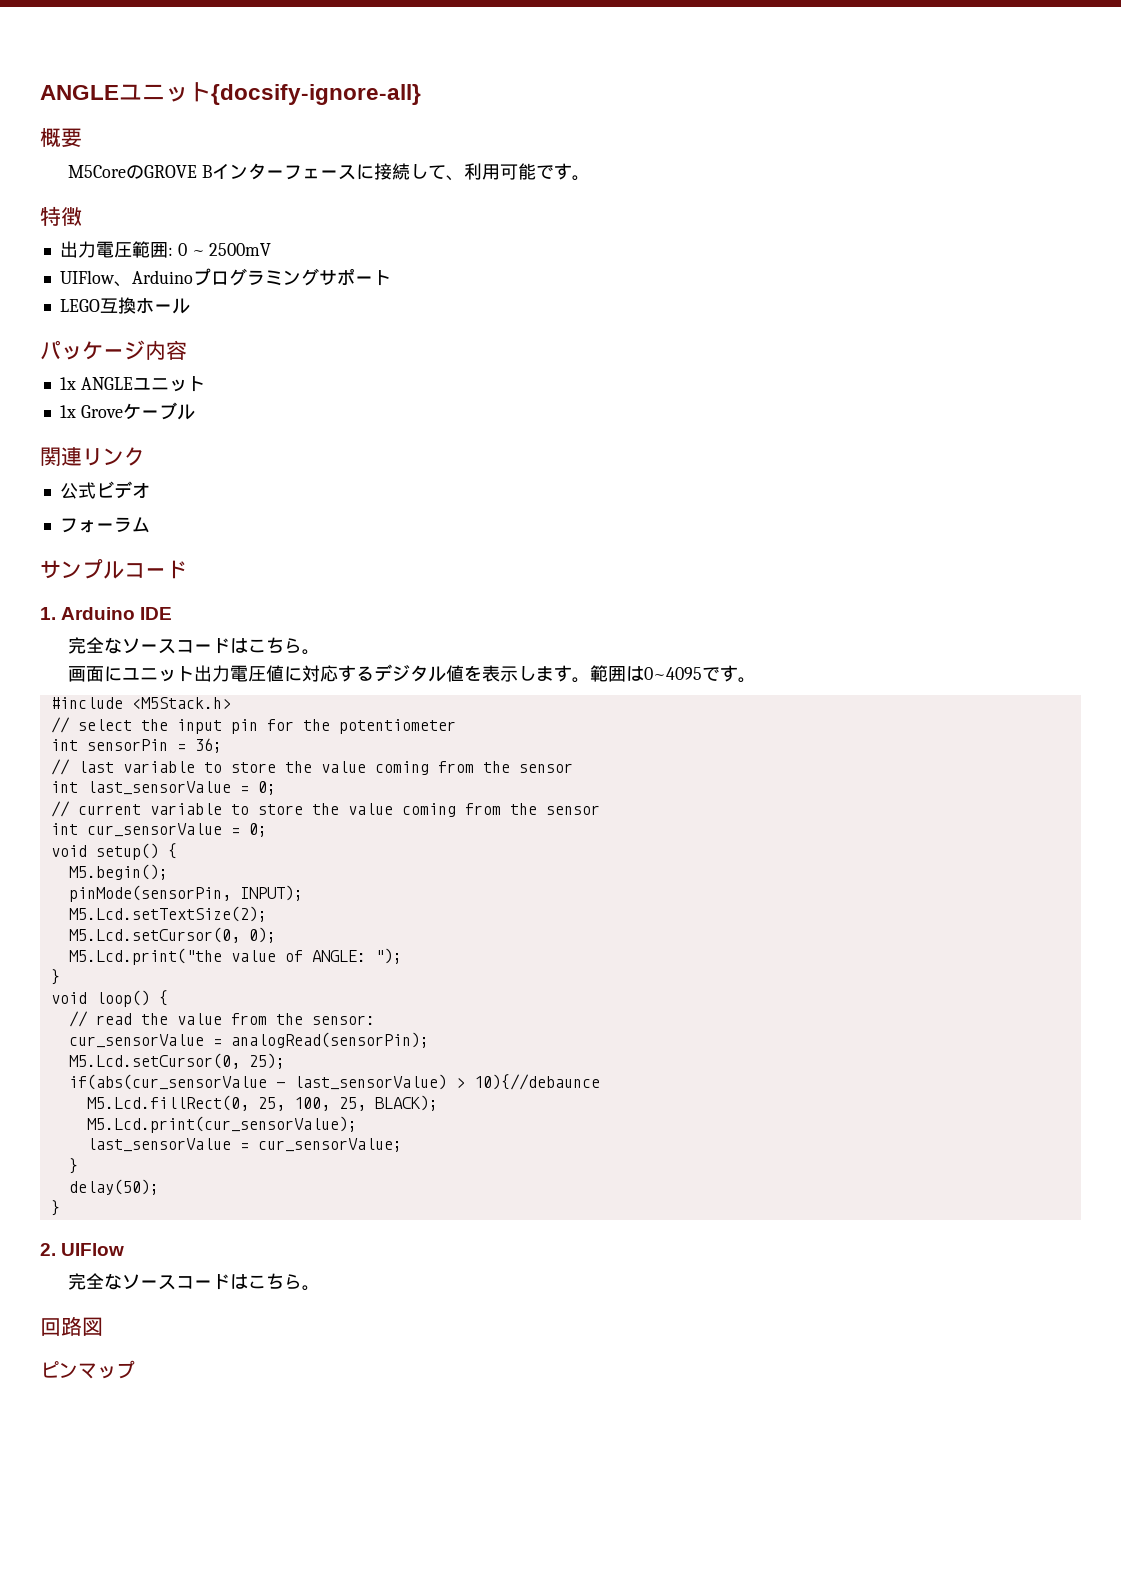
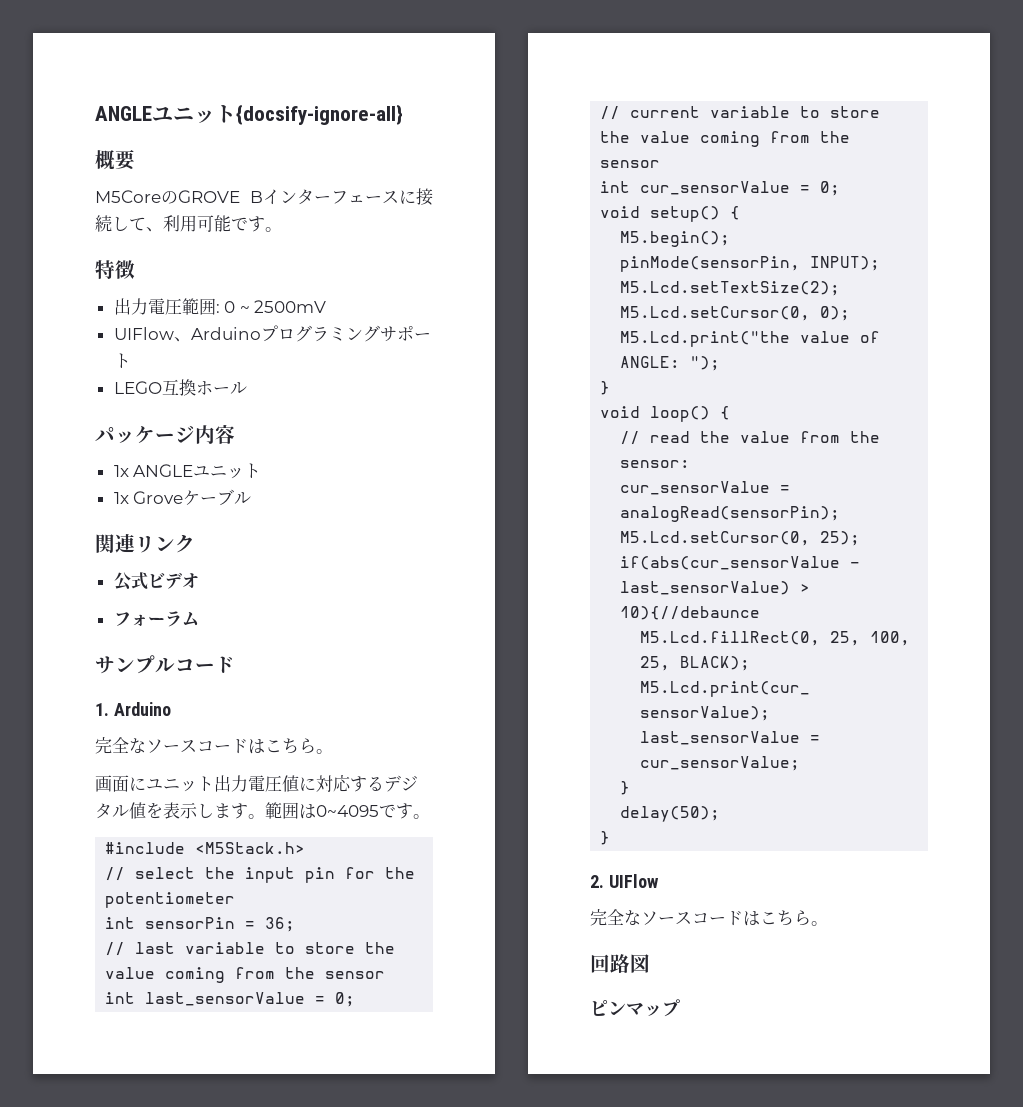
- 1. Arduino IDE
+ 1. Arduino

